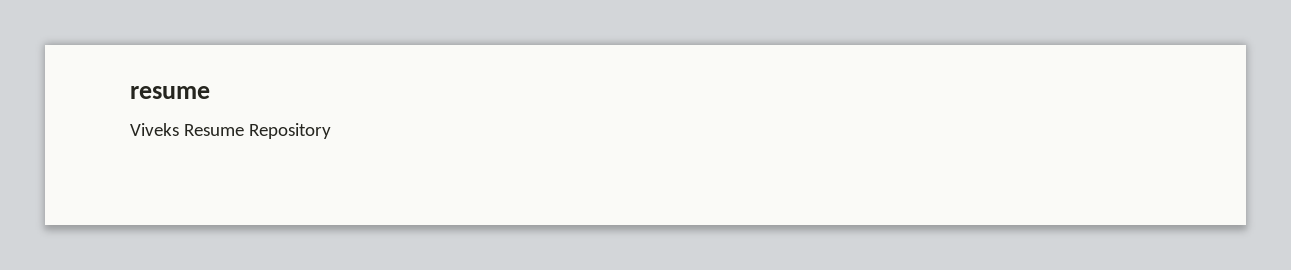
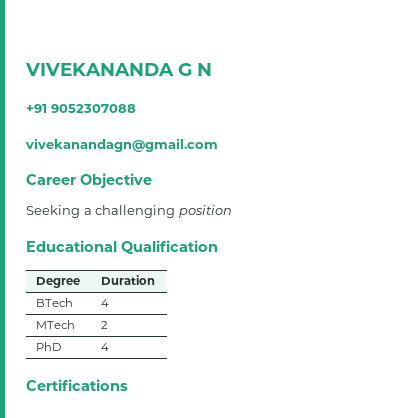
- resume
- Viveks Resume Repository
+ VIVEKANANDA G N
+ +91 9052307088
+ vivekanandagn@gmail.com
+ Career Objective
+ Seeking a challenging position
+ Educational Qualification
+ Degree | Duration
+ BTech | 4
+ MTech | 2
+ PhD | 4
+ Certifications

